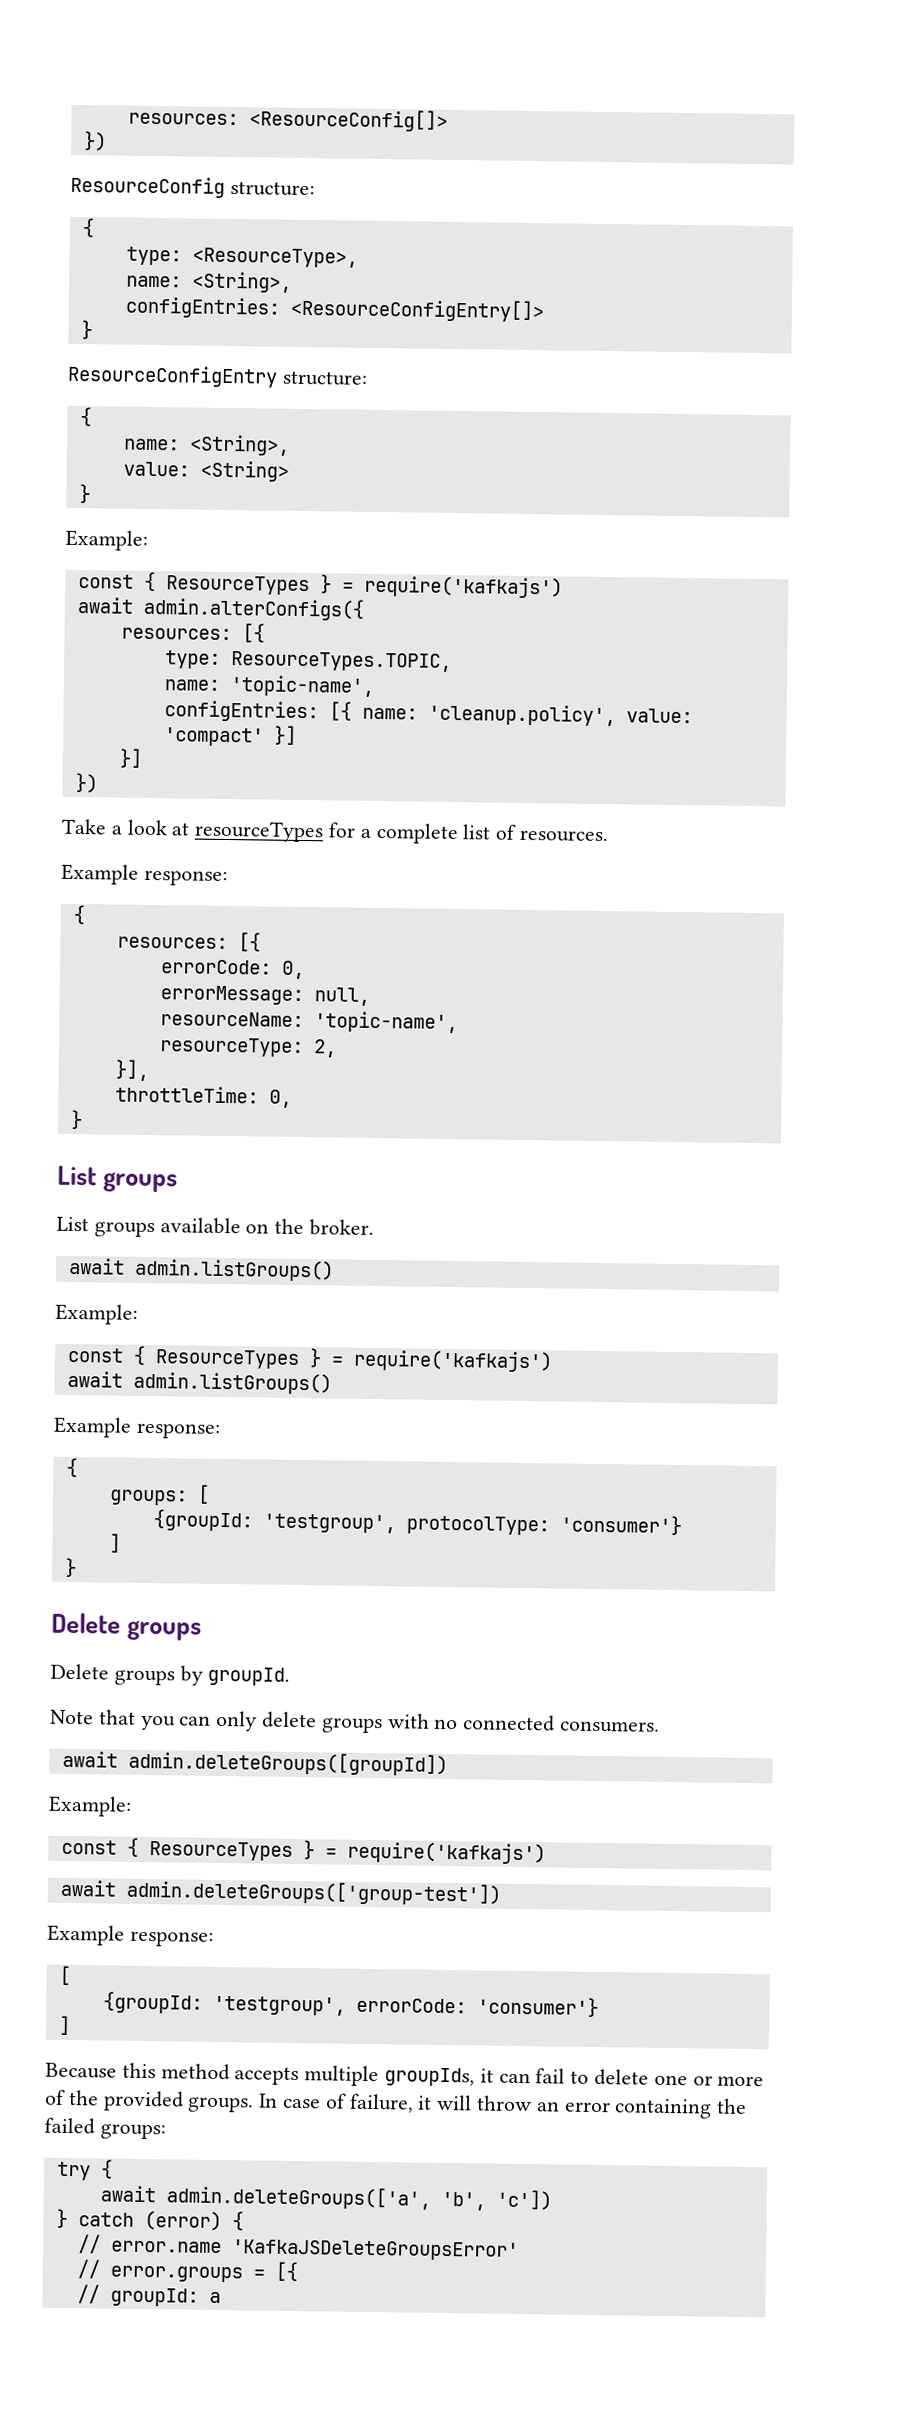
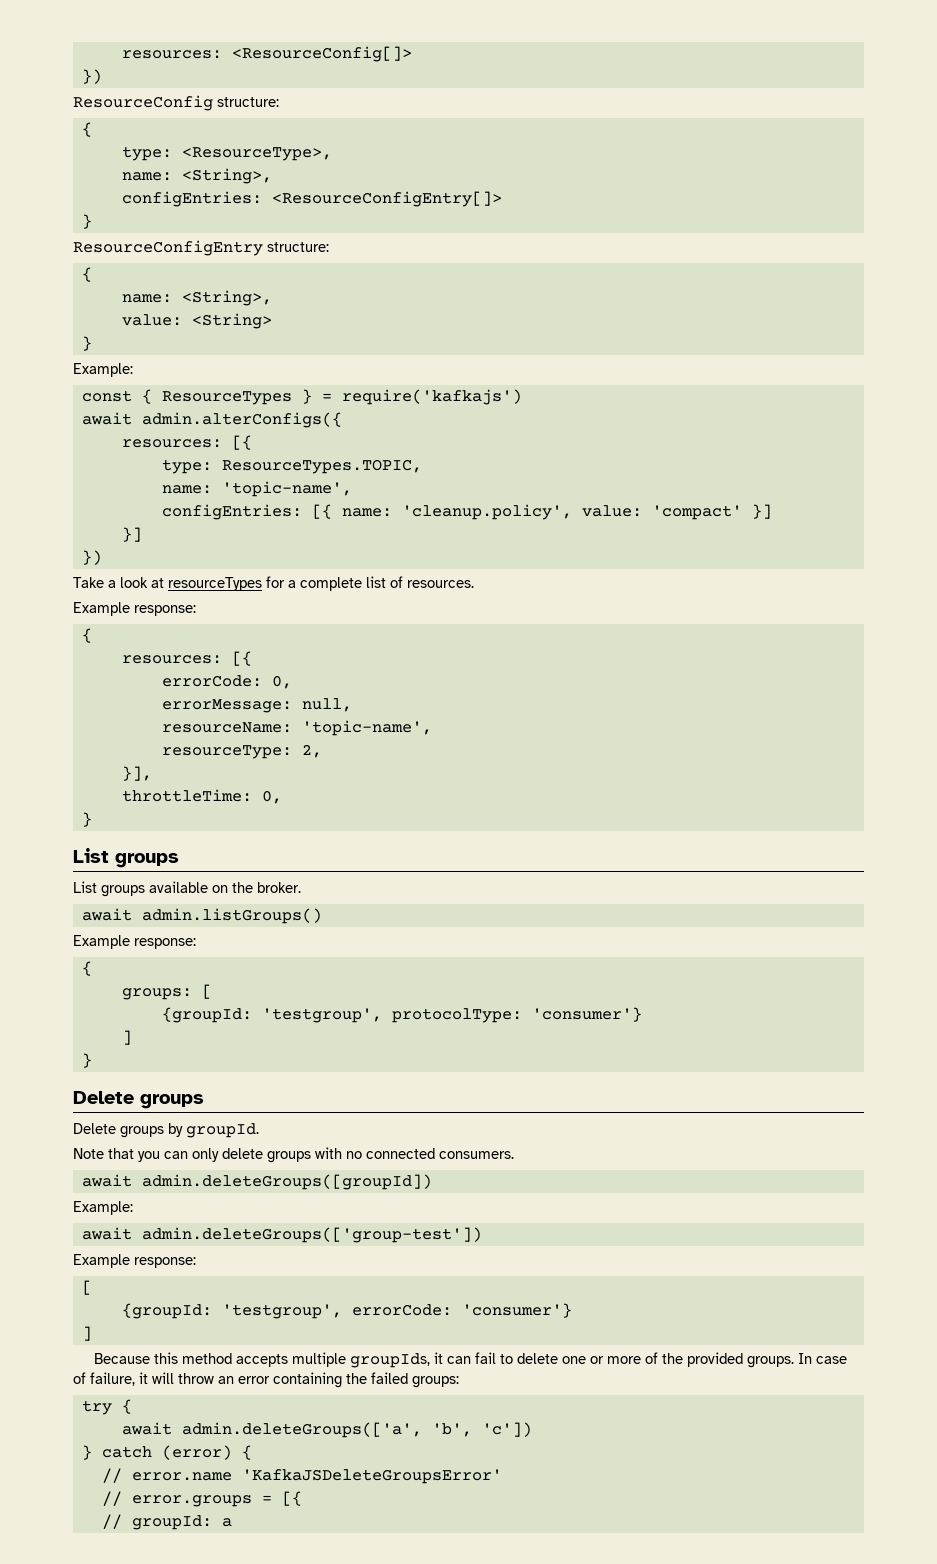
  List groups available on the broker.
- await admin.listGroups()
- Example:
- const { ResourceTypes } = require('kafkajs')
  await admin.deleteGroups([groupId])
  Example:
- const { ResourceTypes } = require('kafkajs')

